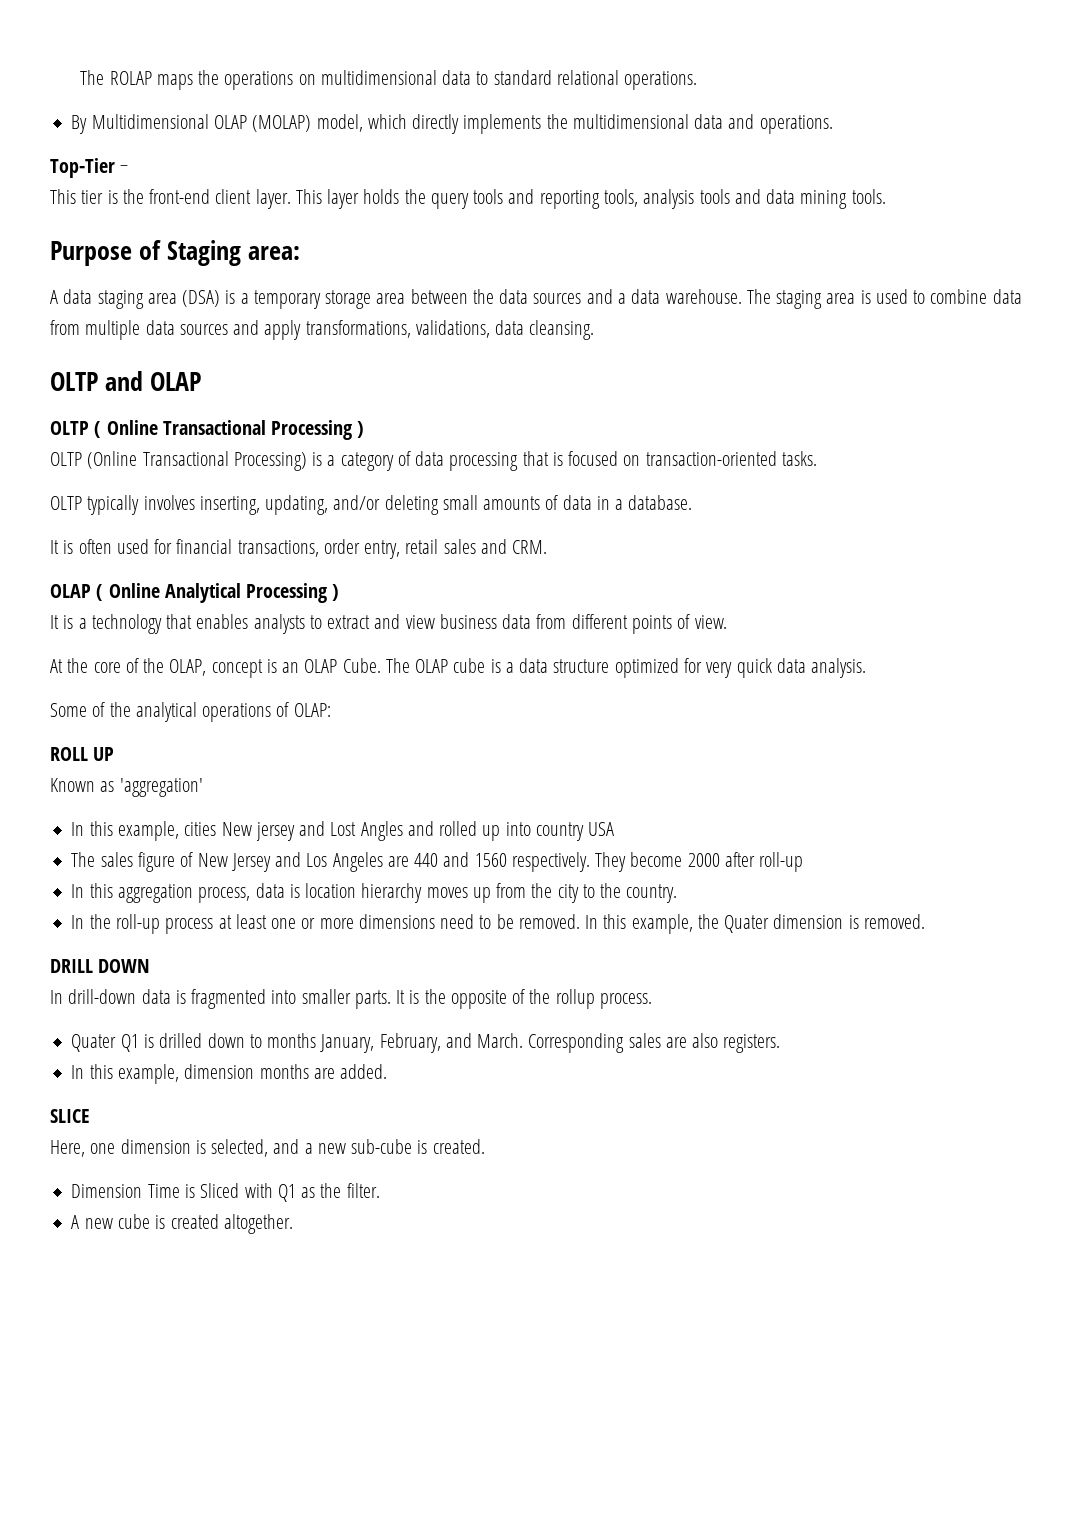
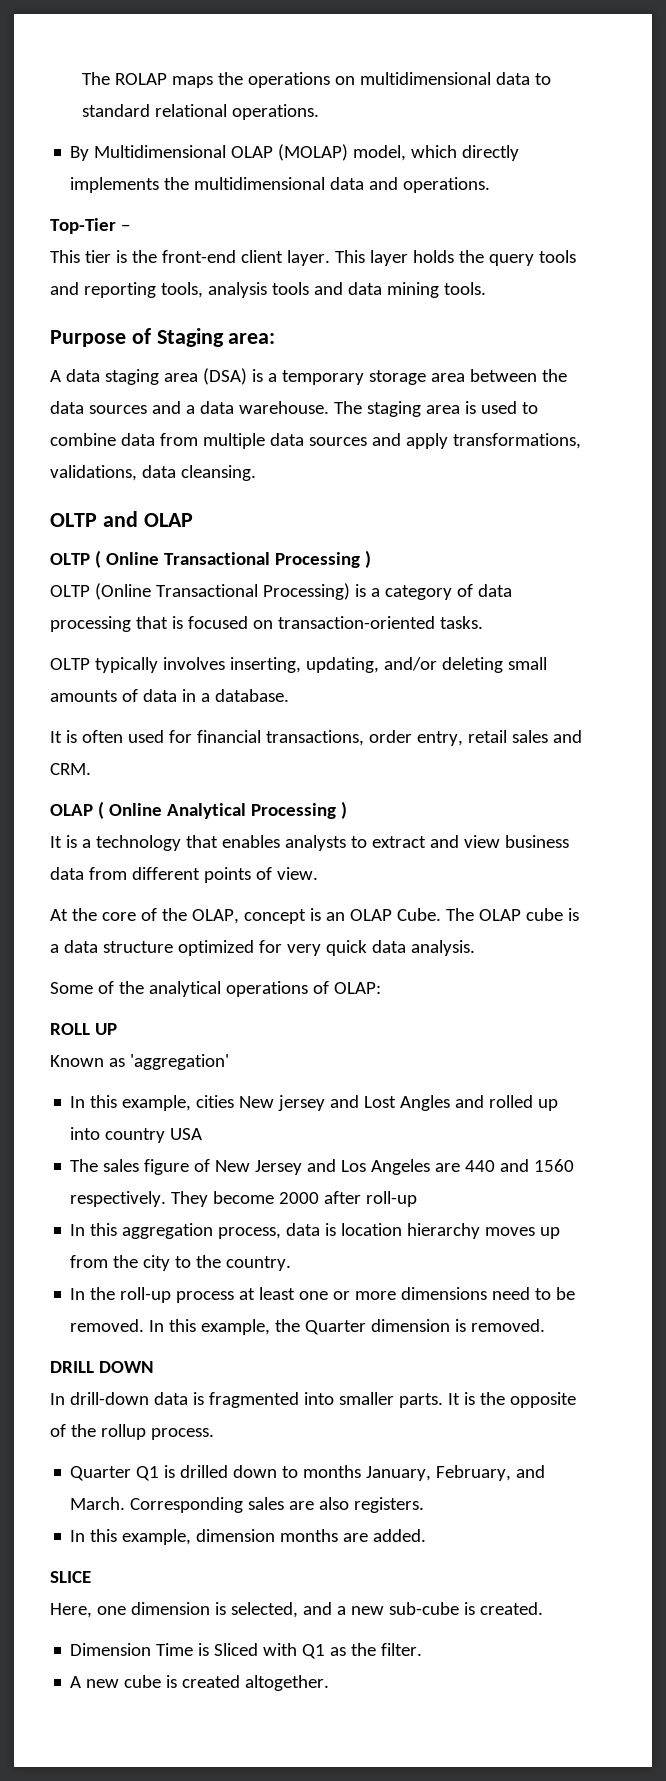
- In this example, the Quater dimension is removed.
+ In this example, the Quarter dimension is removed.
- Quater Q1 is drilled down to months January, February, and March.
+ Quarter Q1 is drilled down to months January, February, and March.

